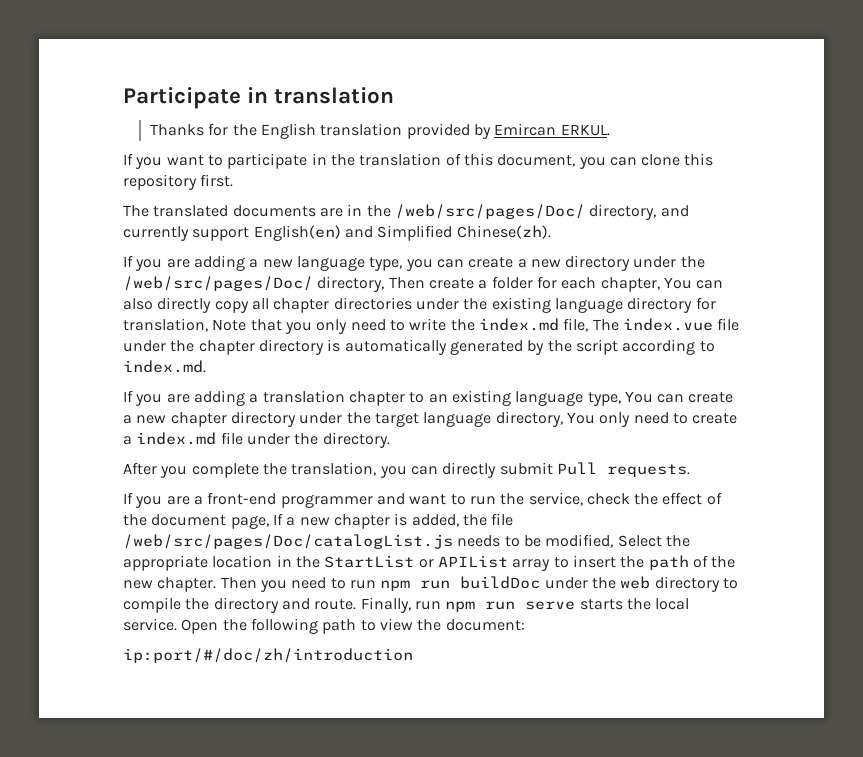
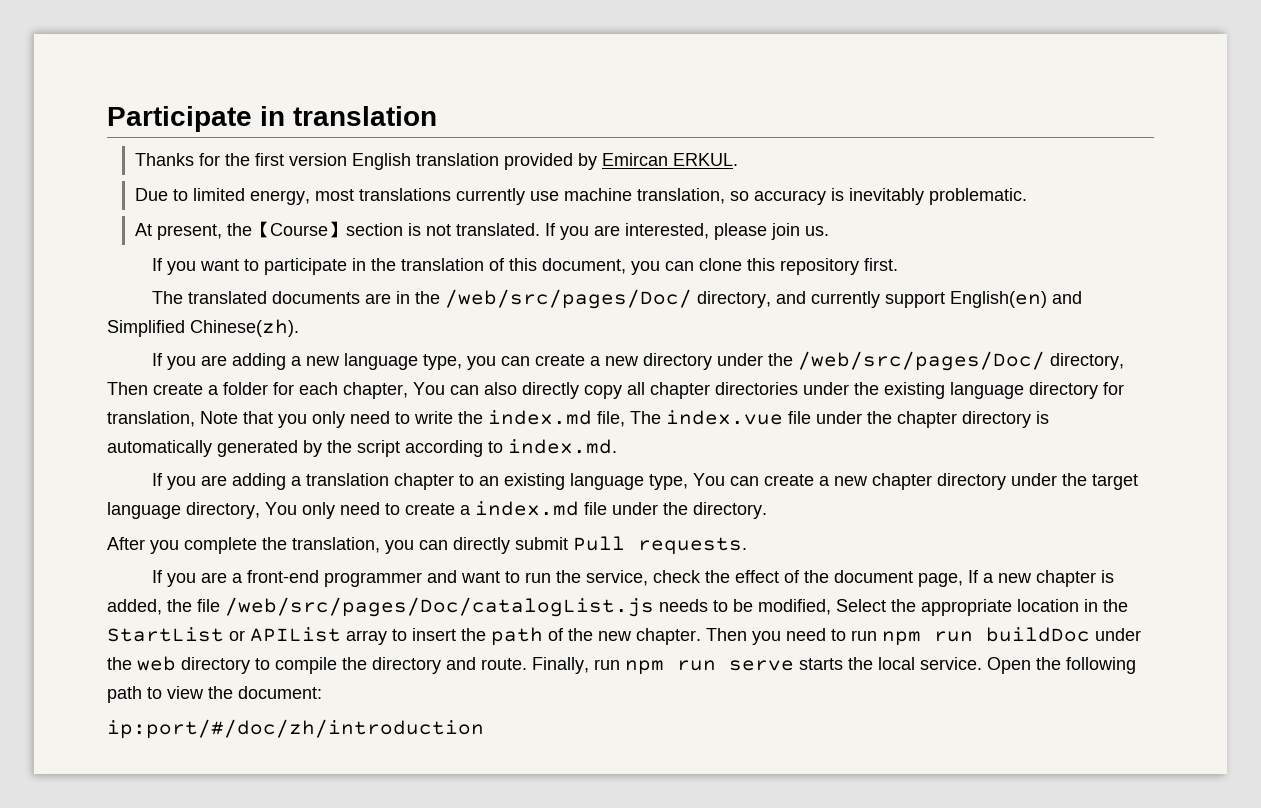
- Thanks for the English translation provided by Emircan ERKUL.
+ Thanks for the first version English translation provided by Emircan ERKUL.
+ Due to limited energy, most translations currently use machine translation, so accuracy is inevitably problematic.
+ At present, the【Course】section is not translated. If you are interested, please join us.

